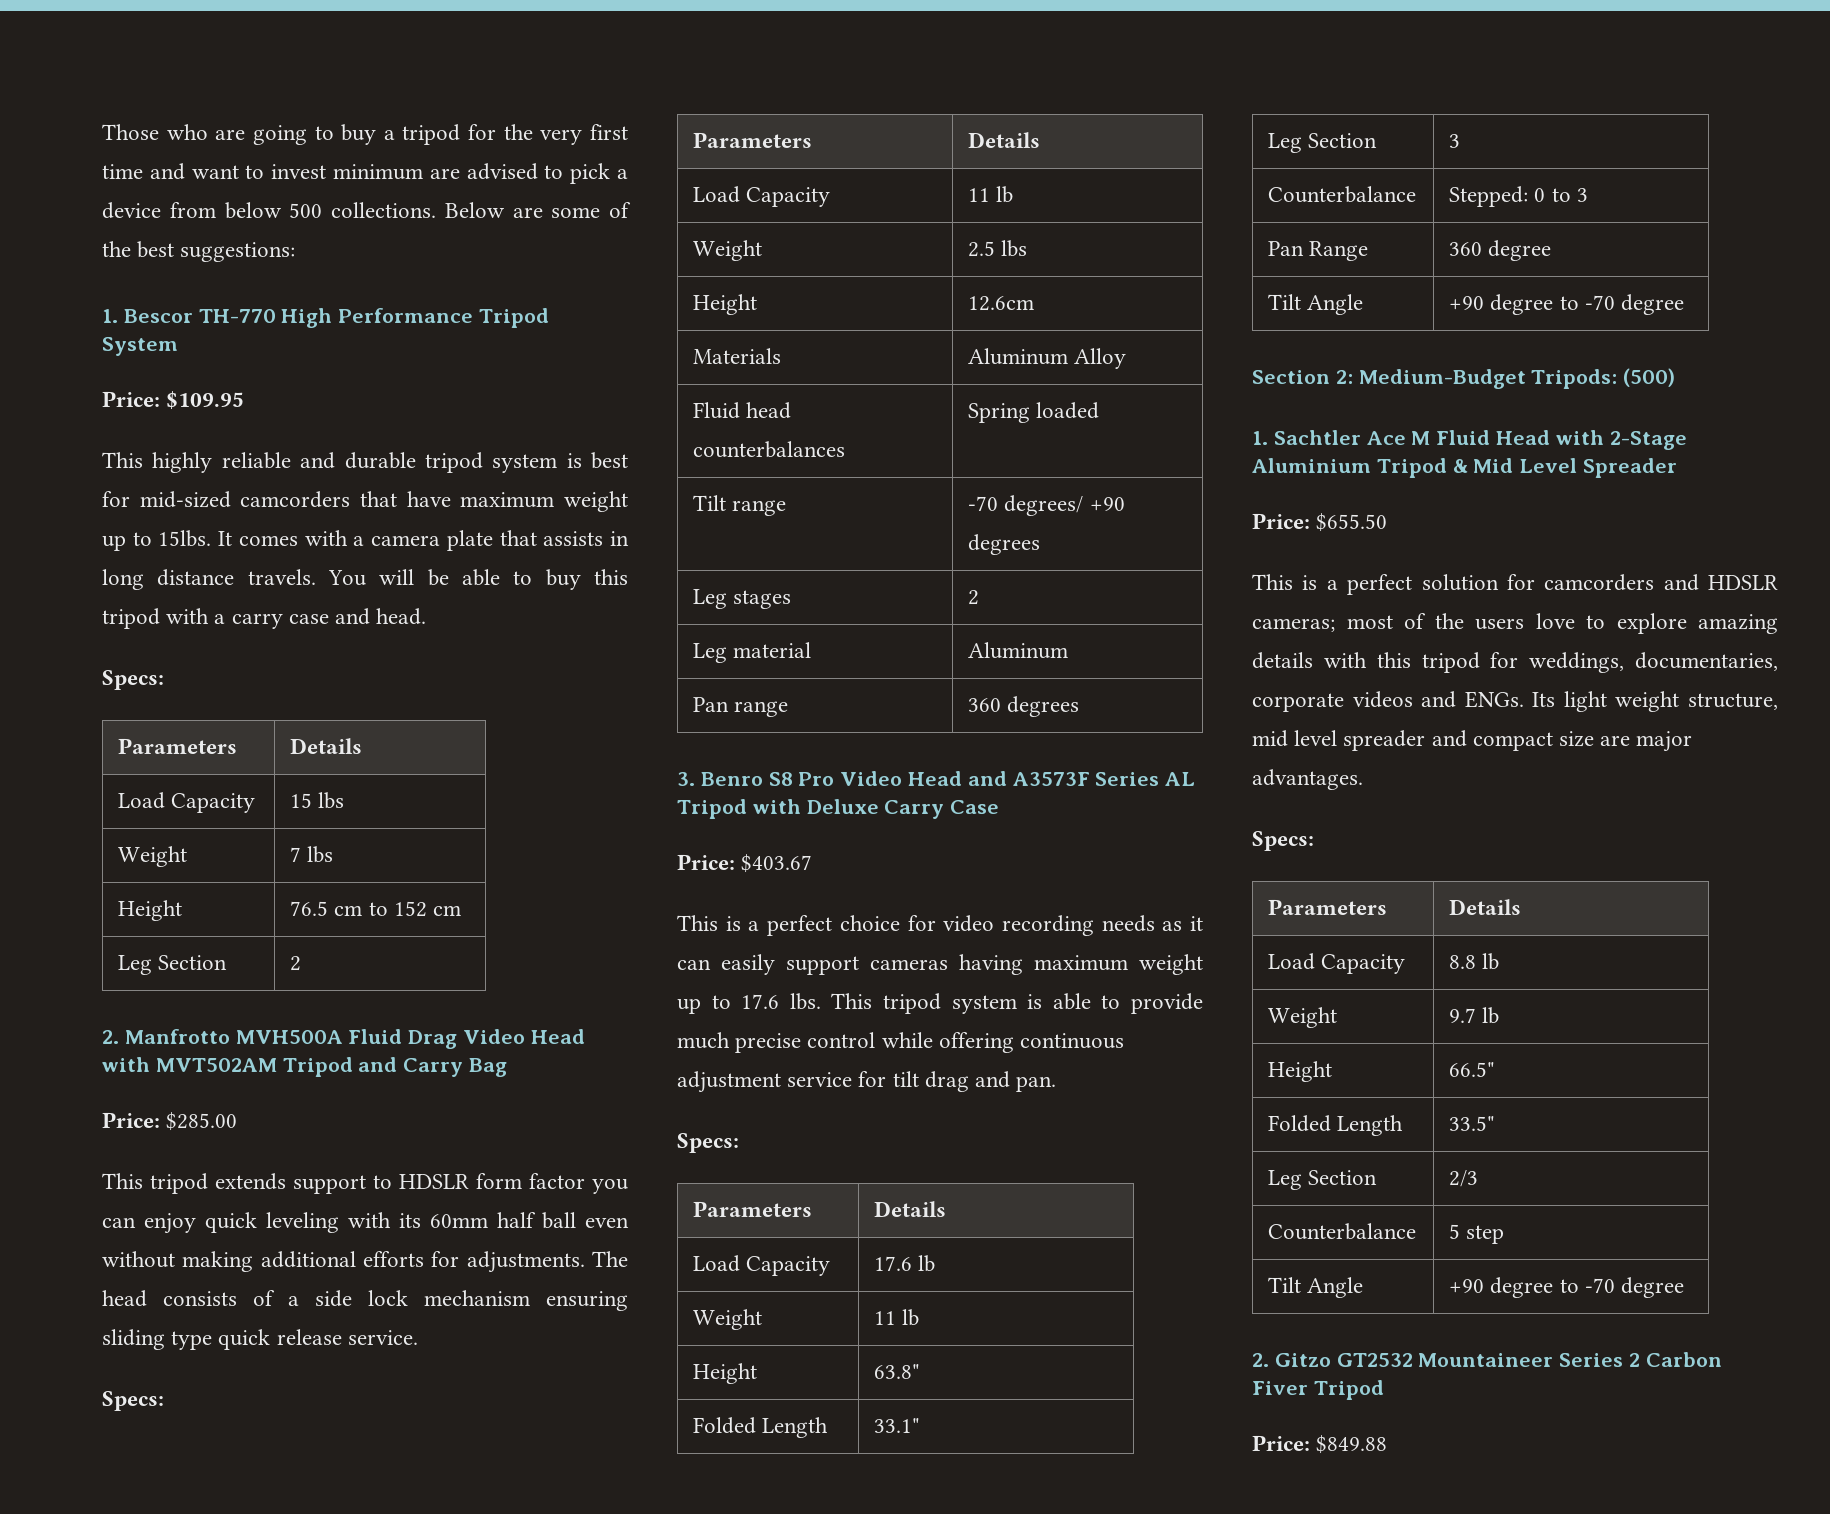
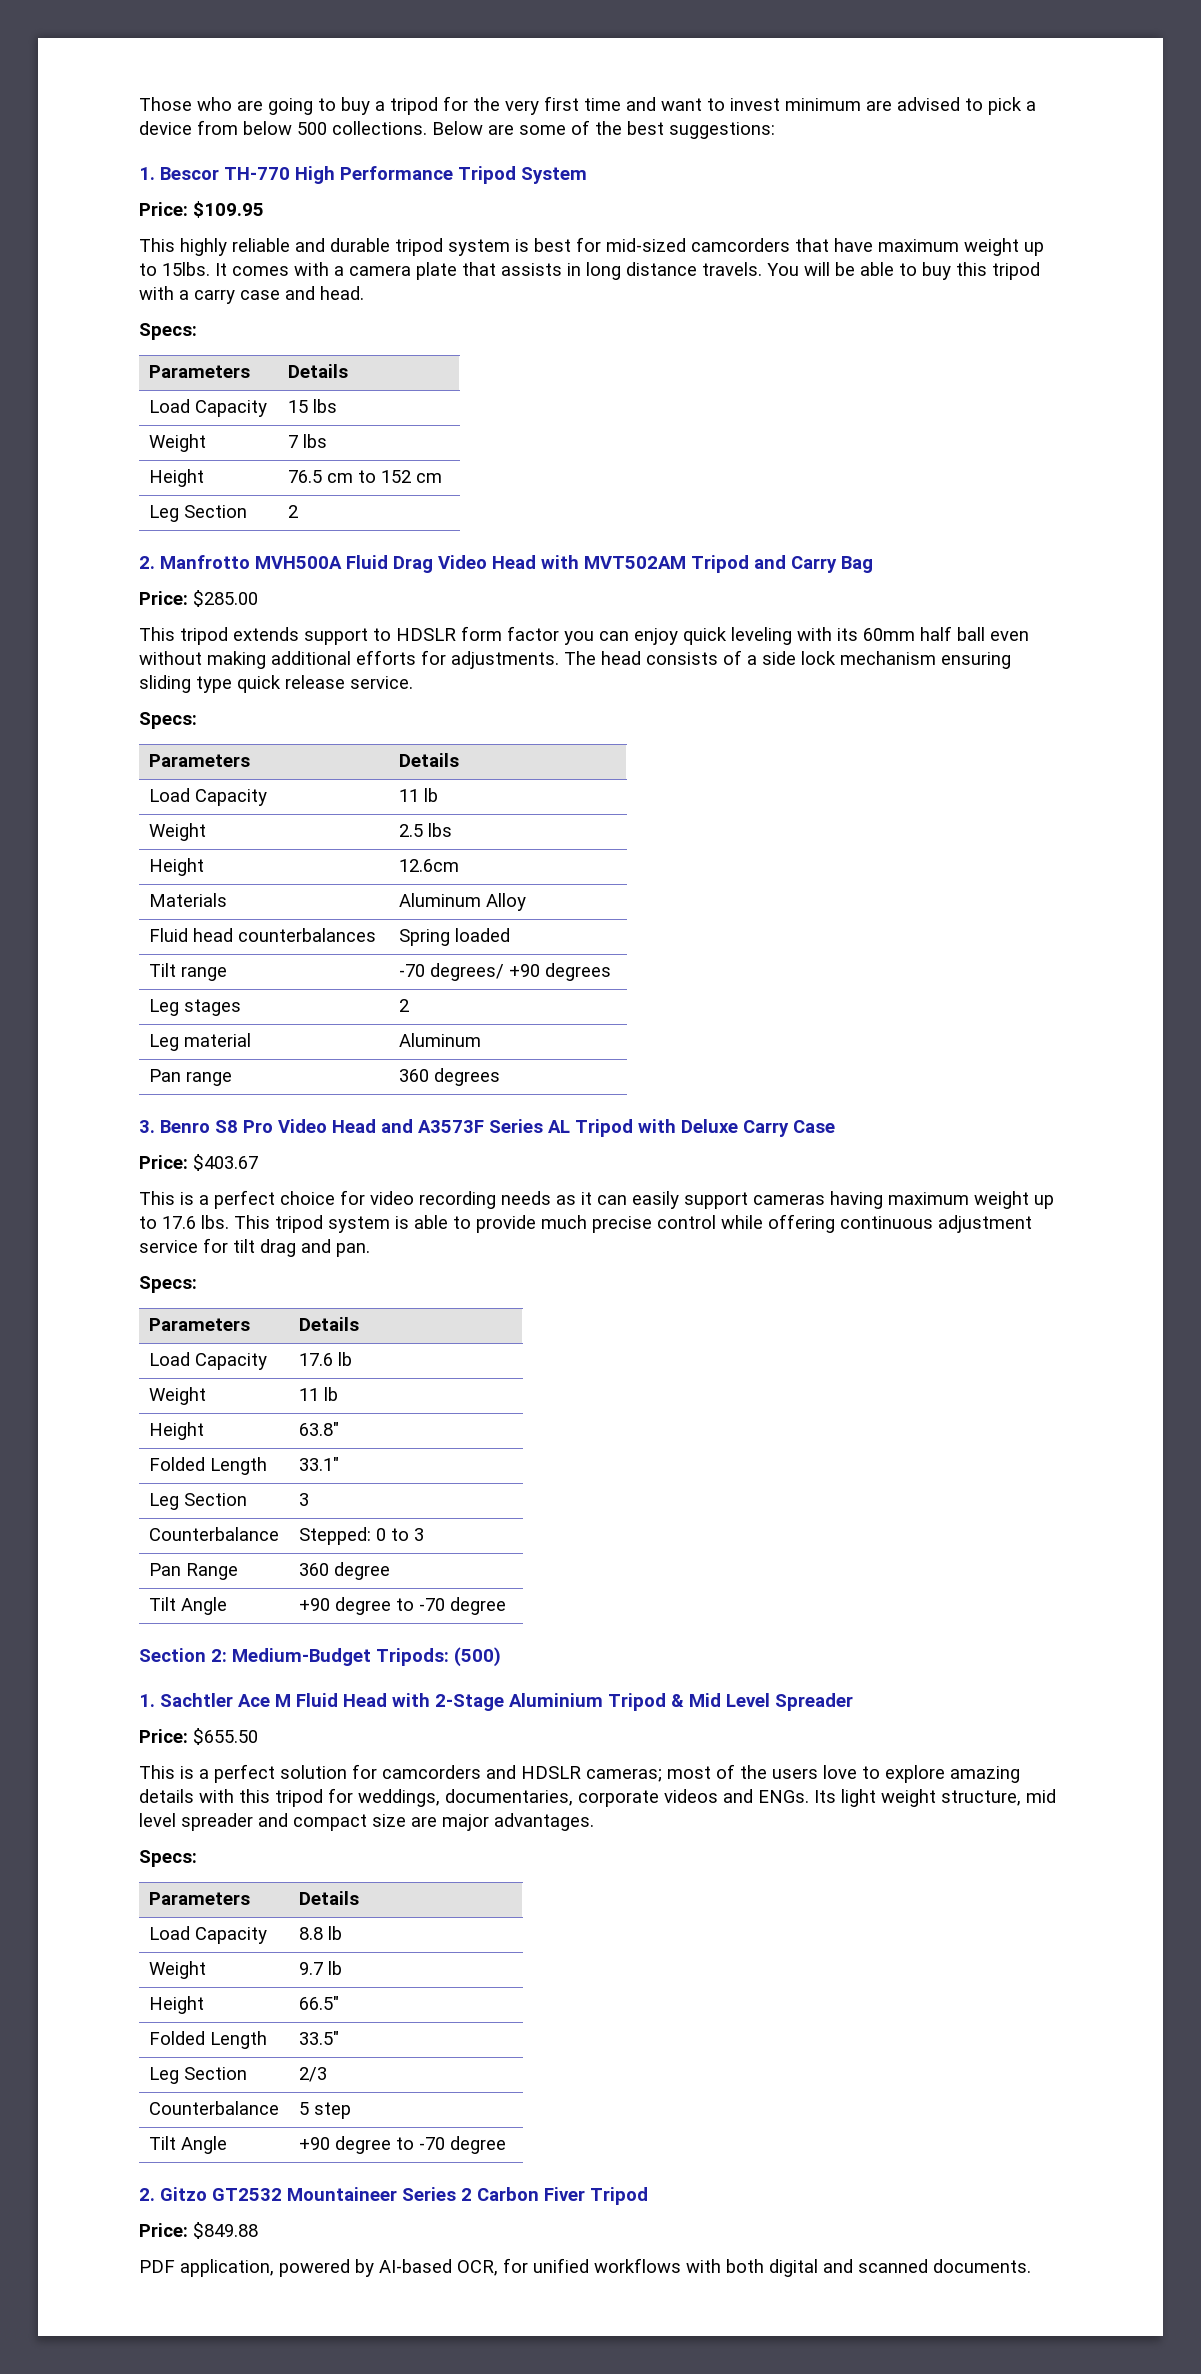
+ PDF application, powered by AI-based OCR, for unified workflows with both digital and scanned documents.

